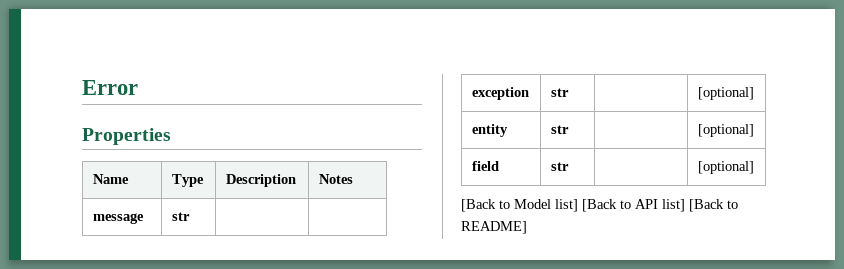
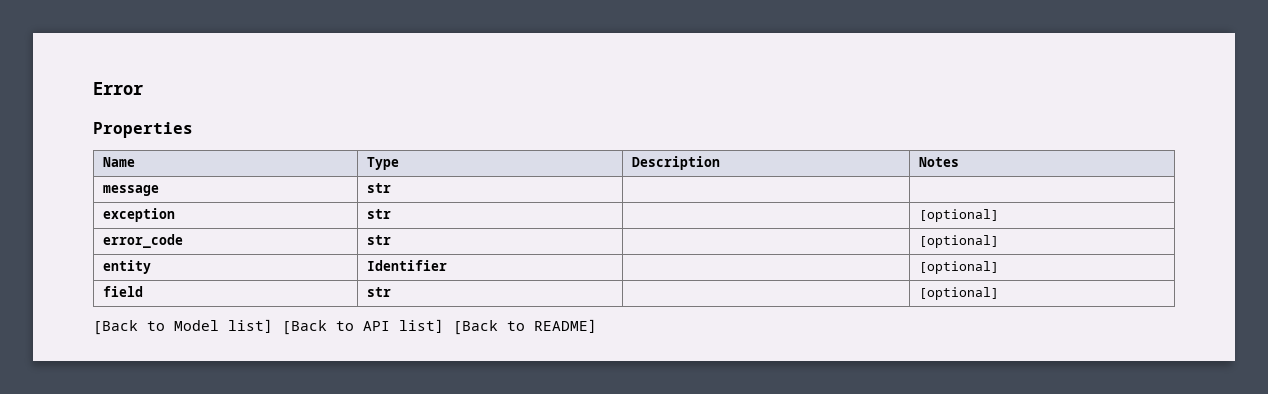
+ error_code | str | | [optional]
- entity | str | | [optional]
+ entity | Identifier | | [optional]

